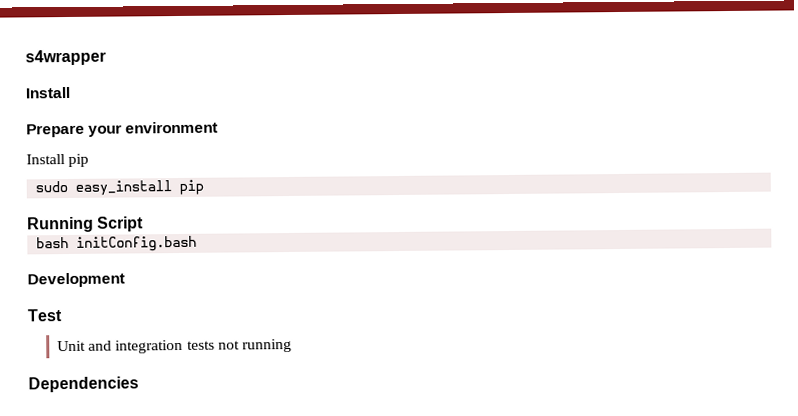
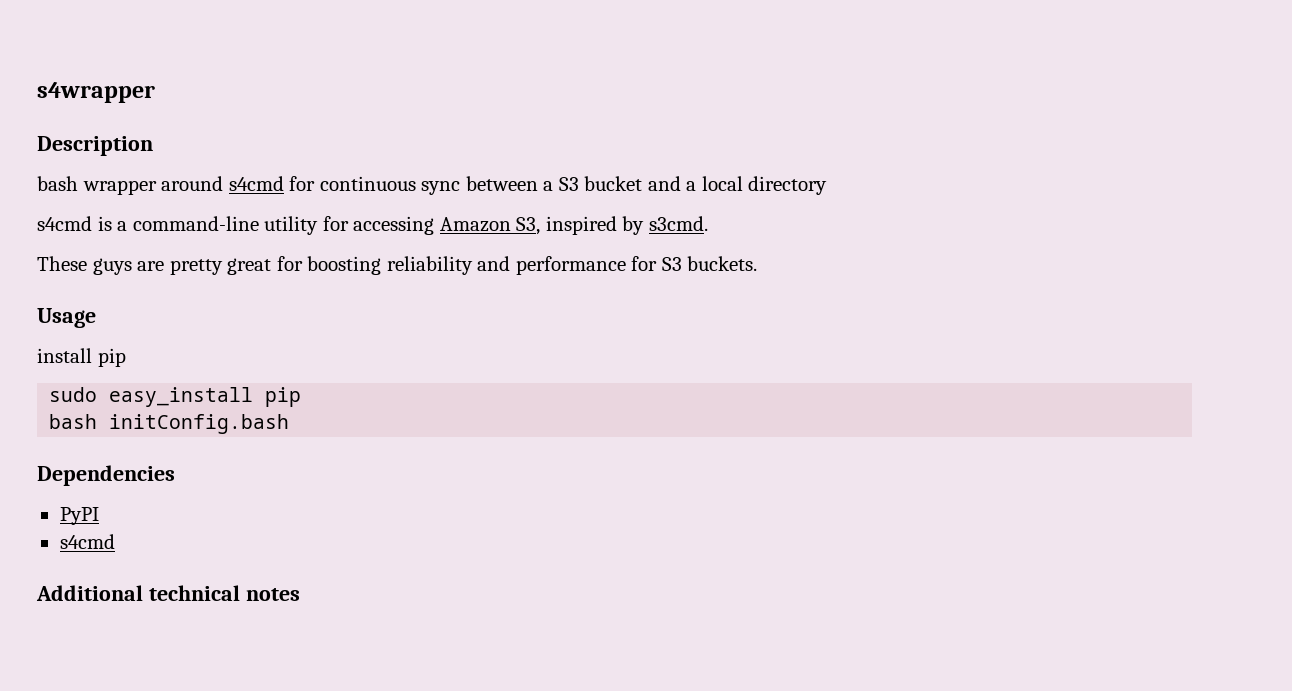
  s4wrapper
- Install
- Prepare your environment
- Install pip
+ Description
+ bash wrapper around s4cmd for continuous sync between a S3 bucket and a local directory
+ s4cmd is a command-line utility for accessing Amazon S3, inspired by s3cmd.
+ These guys are pretty great for boosting reliability and performance for S3 buckets.
+ Usage
+ install pip
- Running Script
- Development
- Test
- Unit and integration tests not running
  Dependencies
+ PyPI
+ s4cmd
+ Additional technical notes

